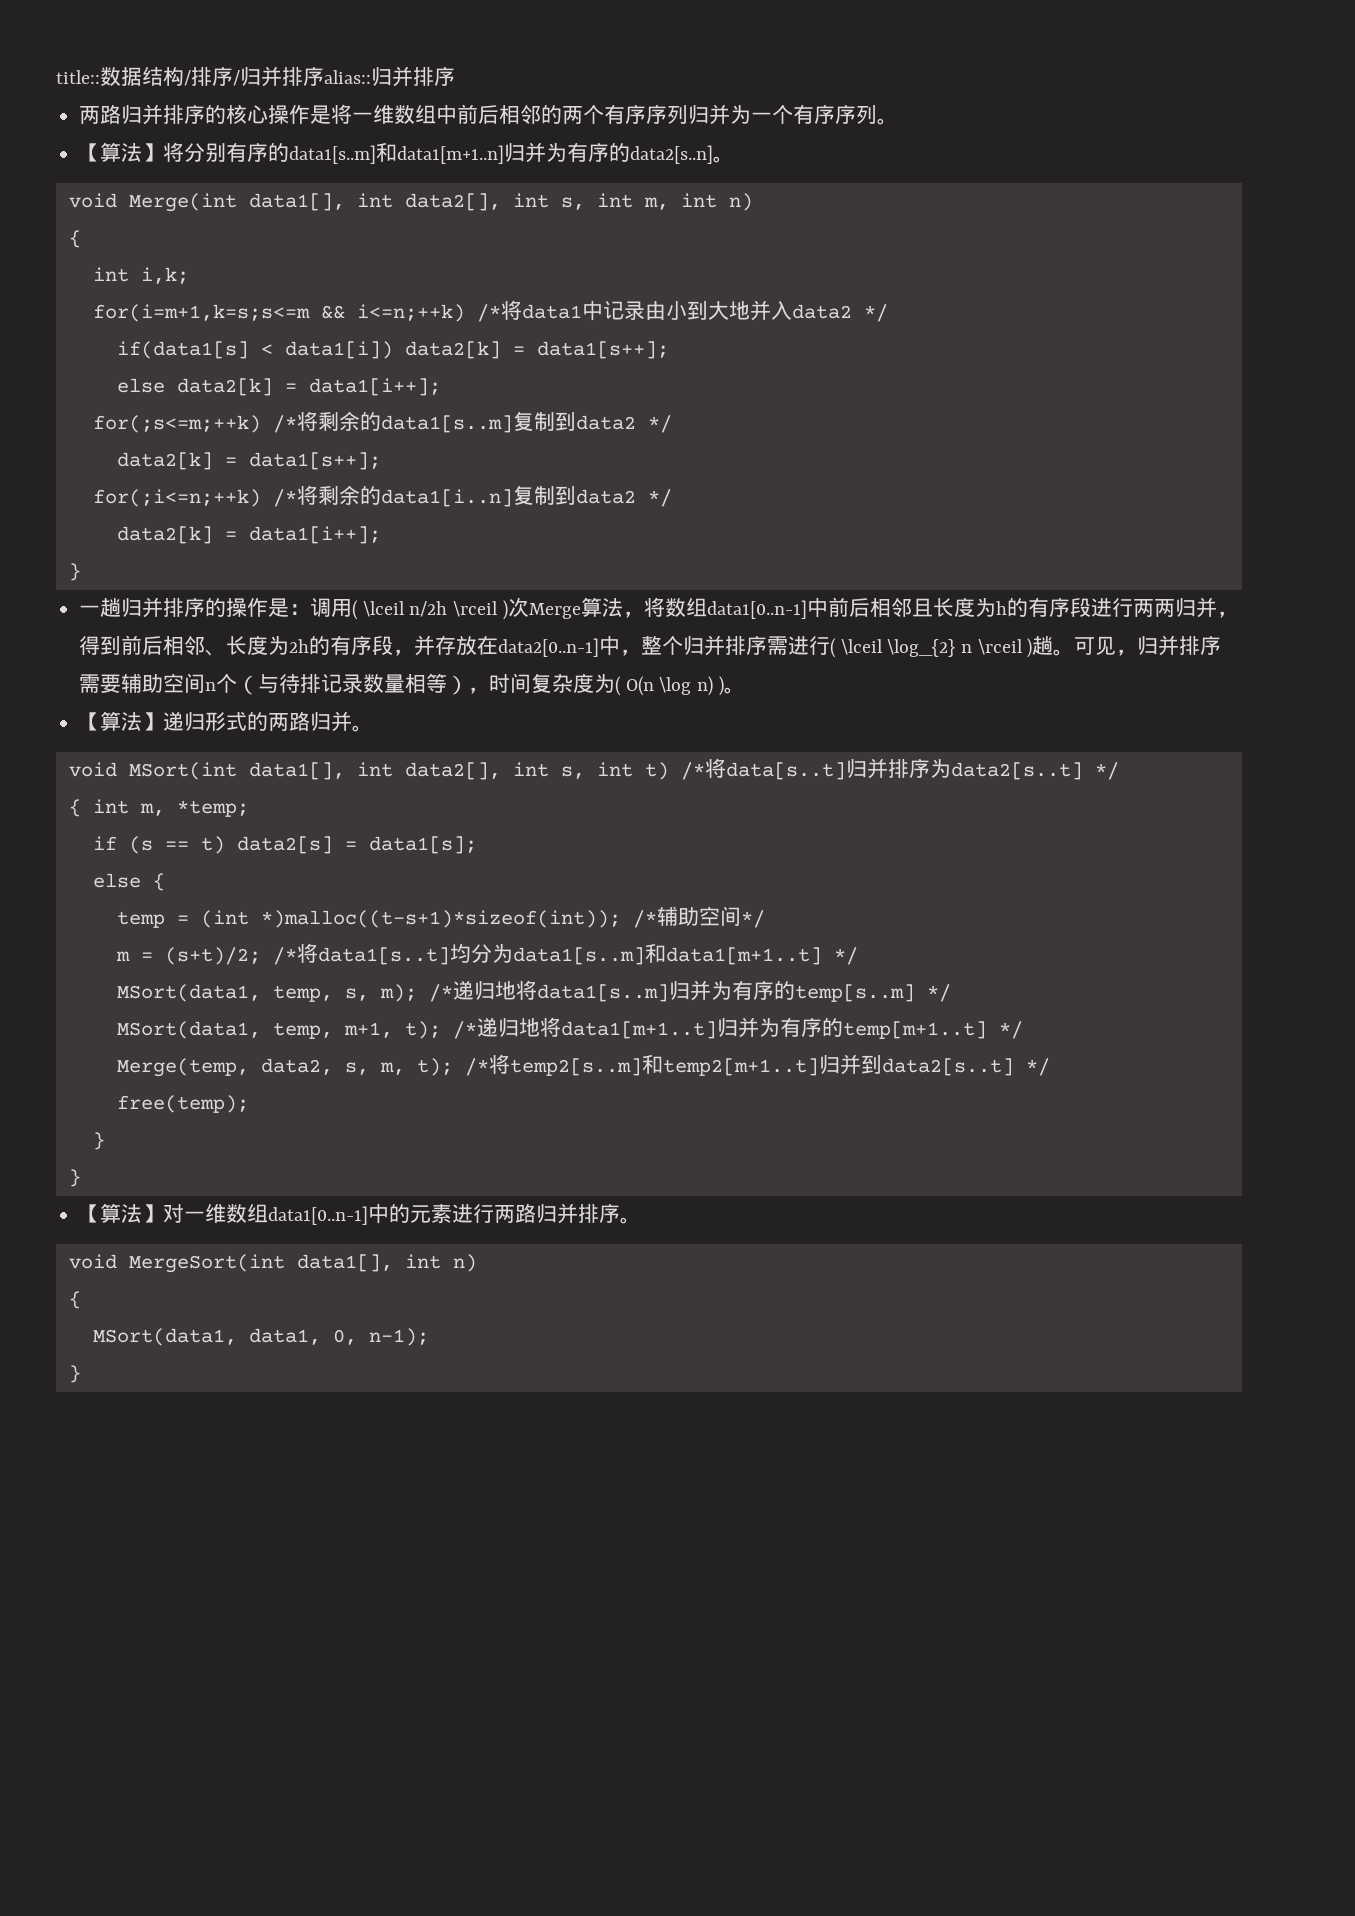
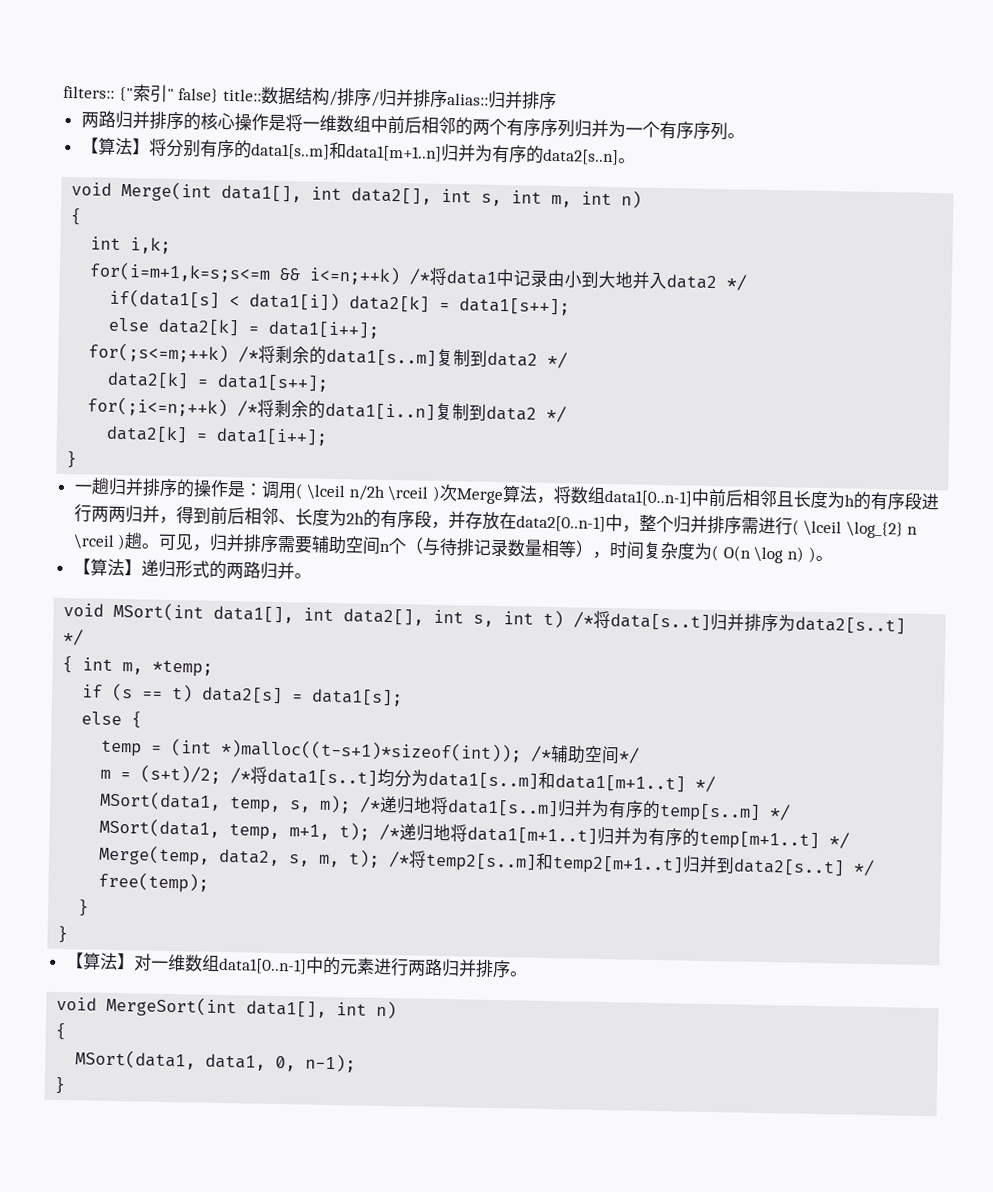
- title::数据结构/排序/归并排序alias::归并排序
+ filters:: {"索引" false} title::数据结构/排序/归并排序alias::归并排序

